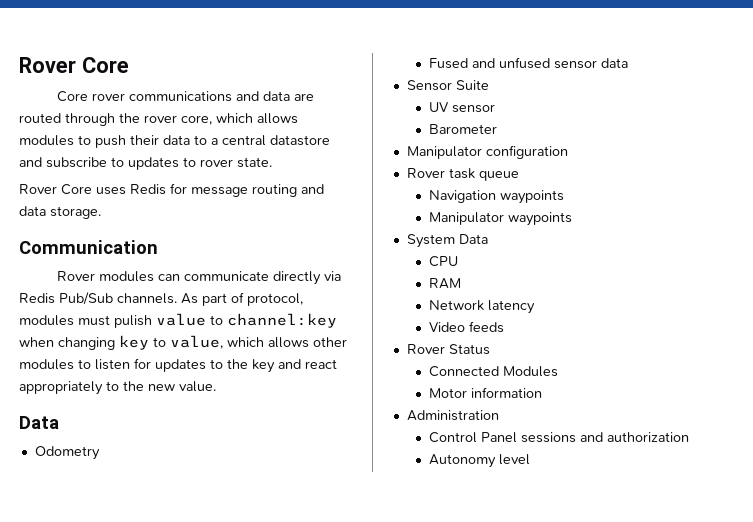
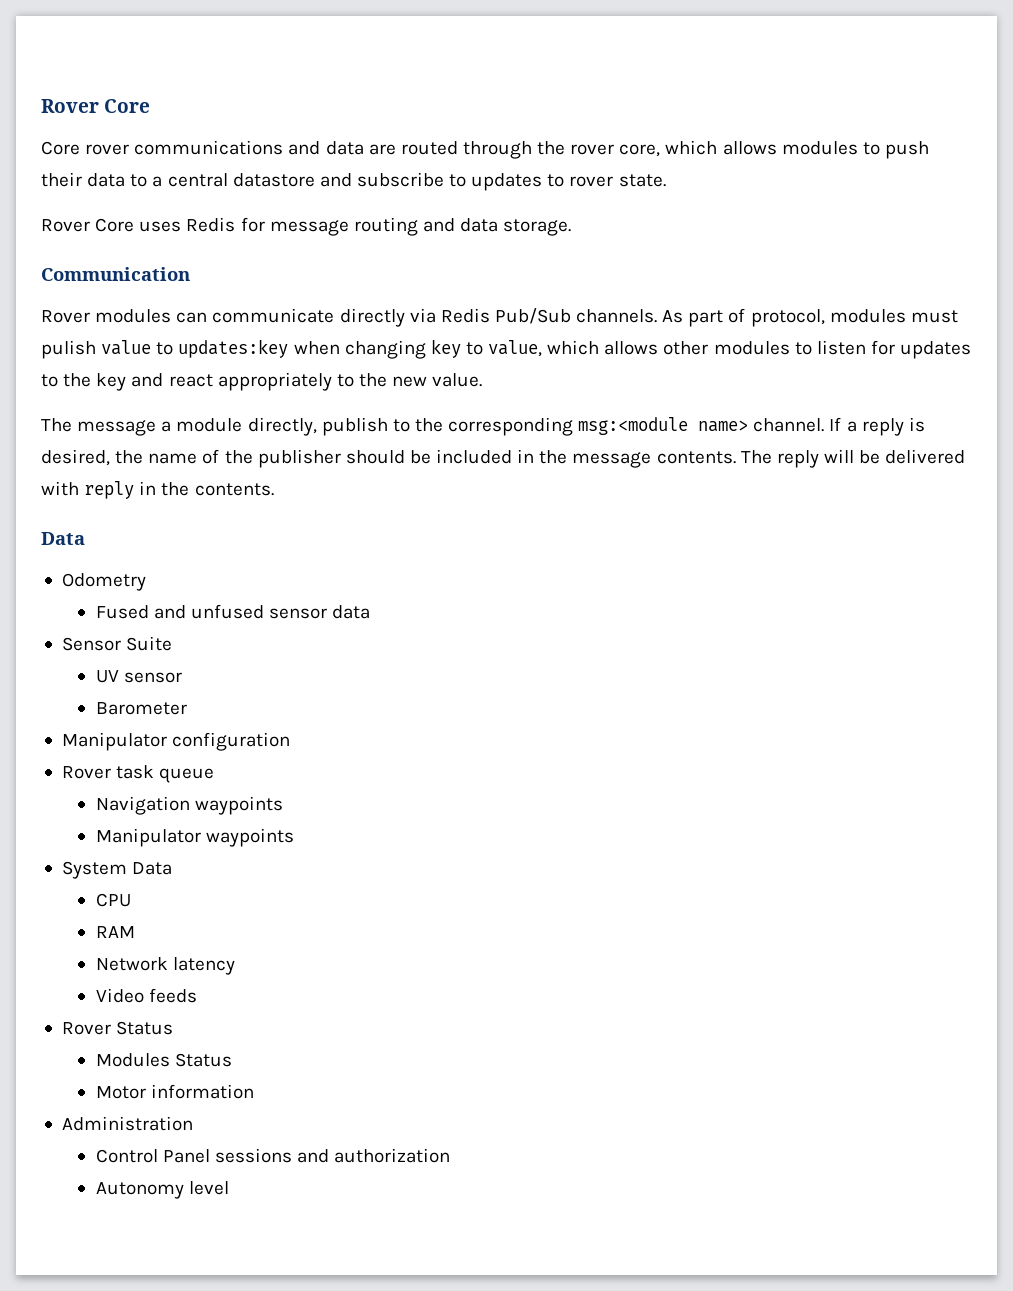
- As part of protocol, modules must pulish value to channel:key when changing key to value, which allows other modules to listen for updates to the key and react appropriately to the new value.
+ As part of protocol, modules must pulish value to updates:key when changing key to value, which allows other modules to listen for updates to the key and react appropriately to the new value.
+ The message a module directly, publish to the corresponding msg:<module name> channel. If a reply is desired, the name of the publisher should be included in the message contents. The reply will be delivered with reply in the contents.
- Connected Modules
+ Modules Status

